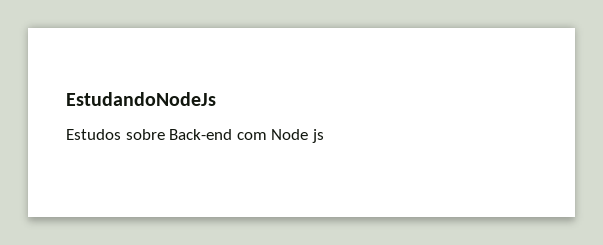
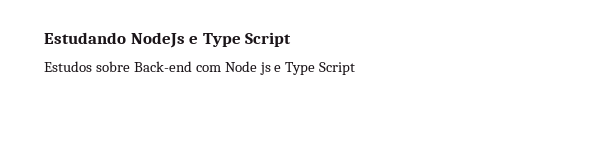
- EstudandoNodeJs
+ Estudando NodeJs e Type Script
- Estudos sobre Back-end com Node js
+ Estudos sobre Back-end com Node js e Type Script

